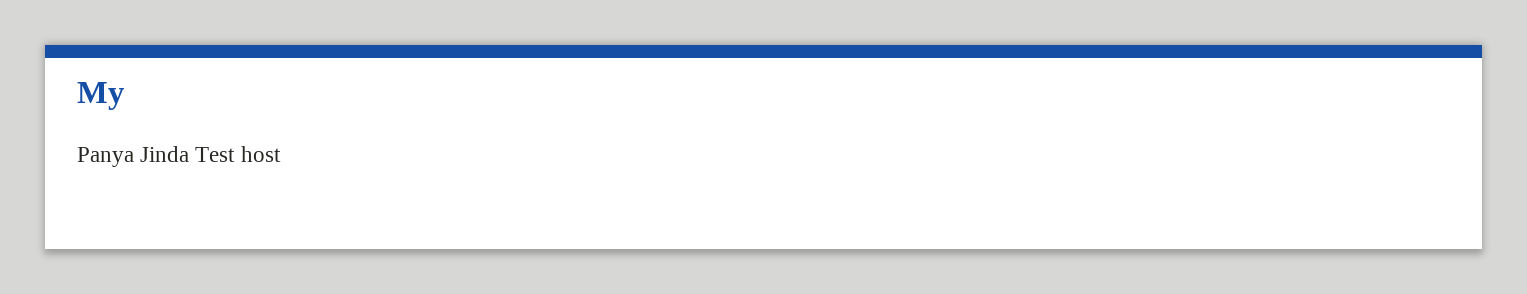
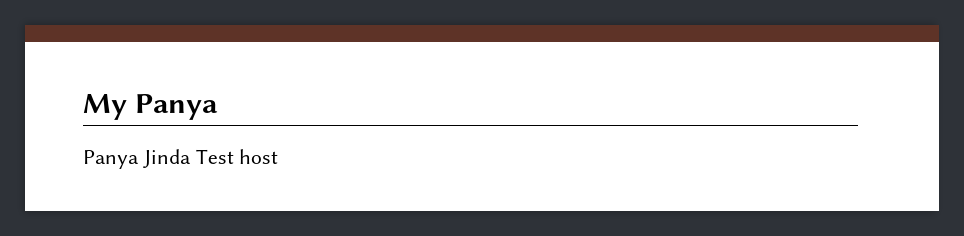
- My
+ My Panya

